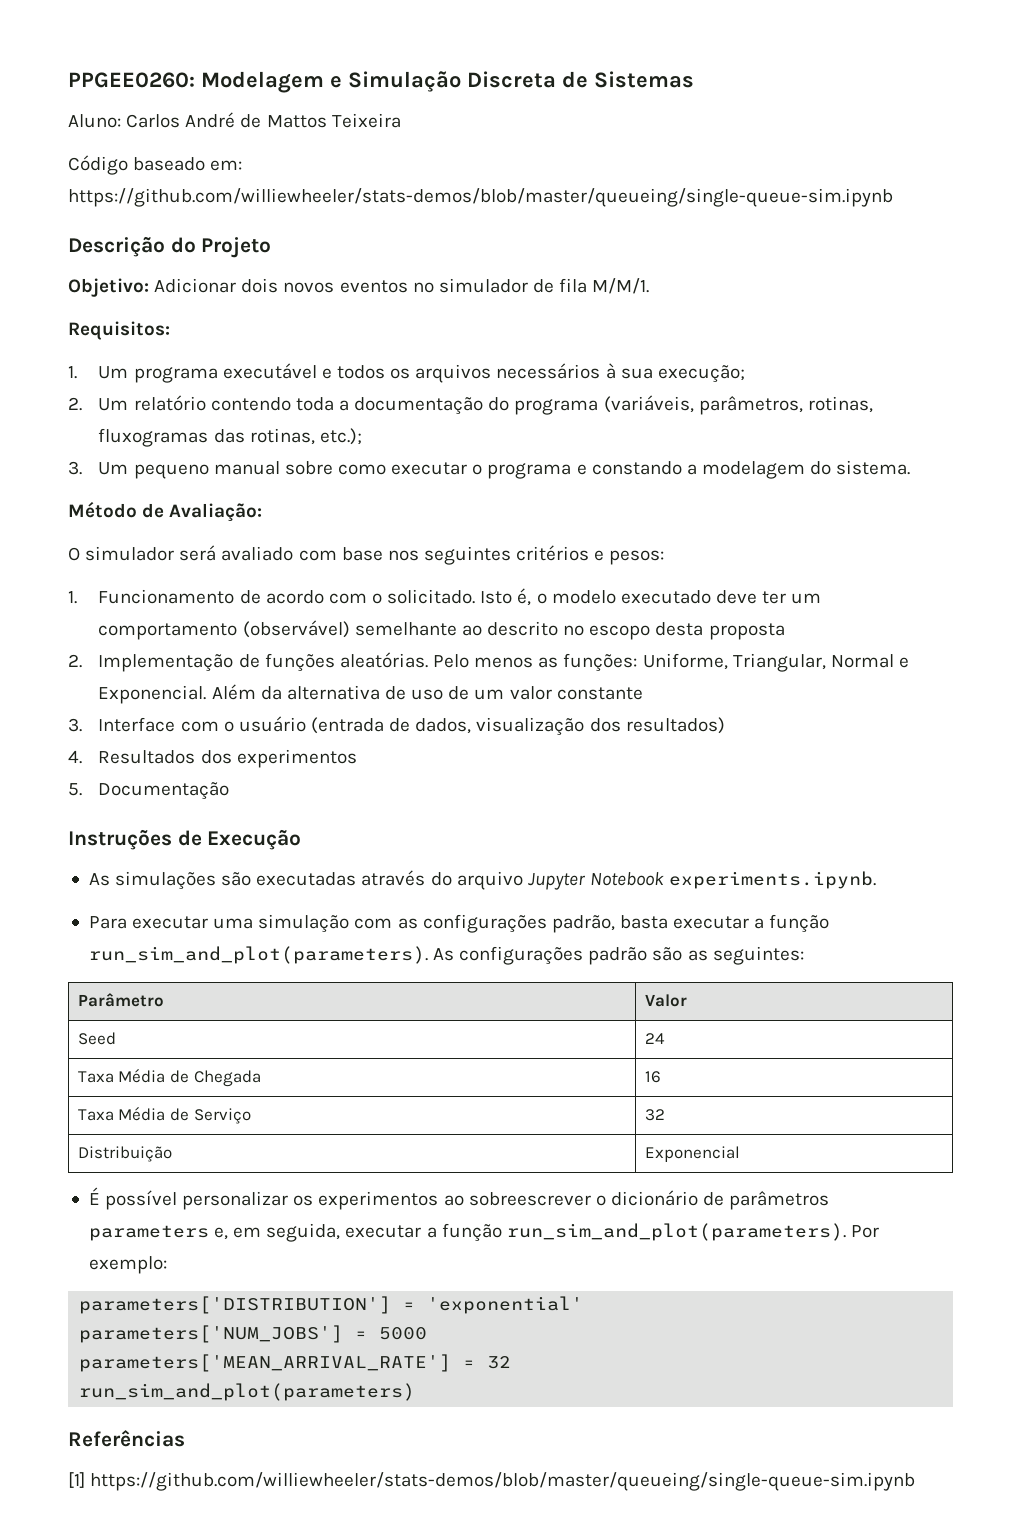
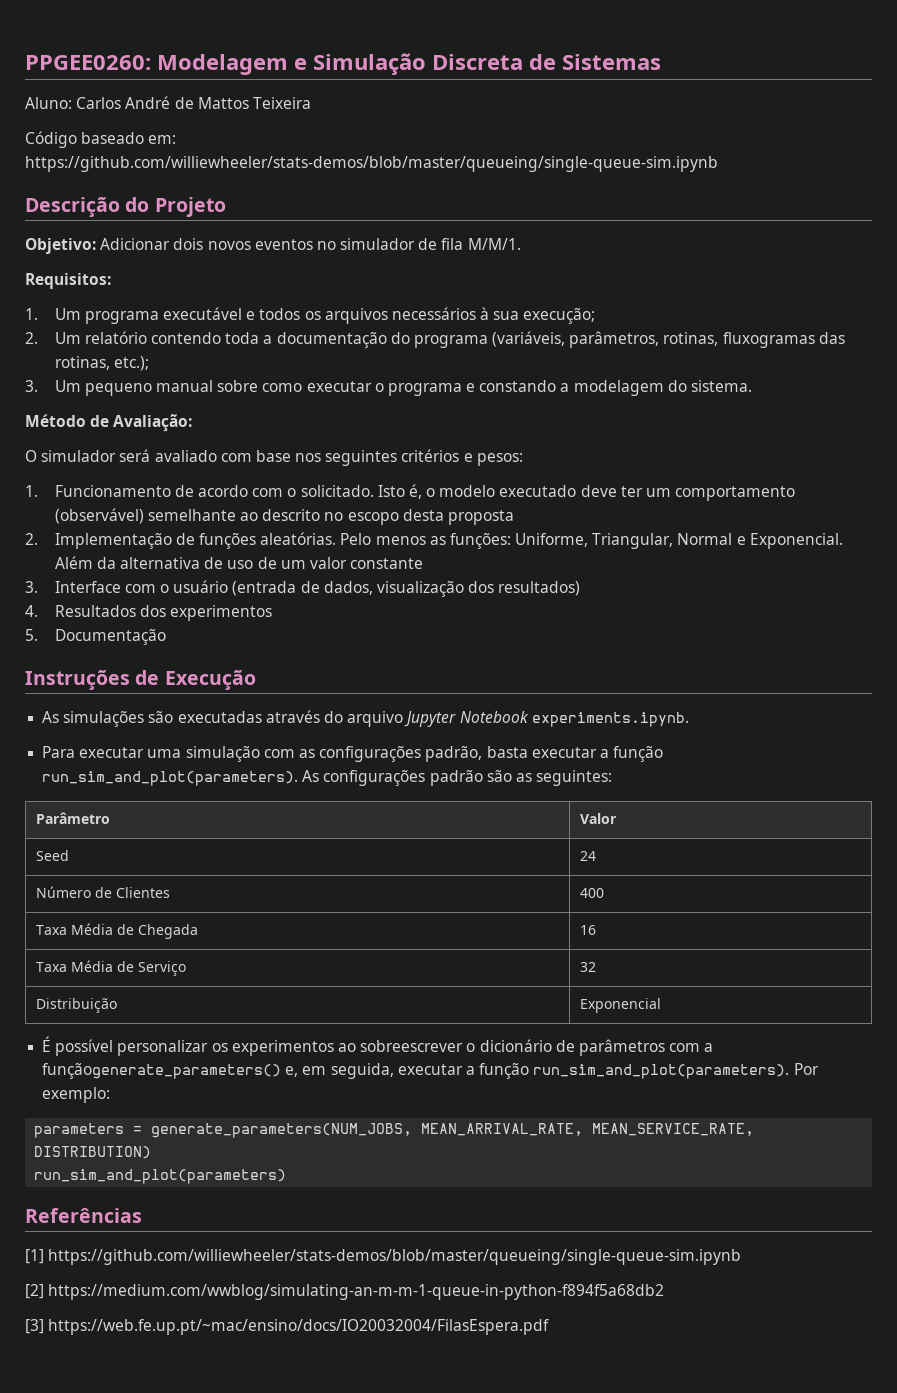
+ Número de Clientes | 400
- É possível personalizar os experimentos ao sobreescrever o dicionário de parâmetros parameters e, em seguida, executar a função run_sim_and_plot(parameters).
+ É possível personalizar os experimentos ao sobreescrever o dicionário de parâmetros com a funçãogenerate_parameters() e, em seguida, executar a função run_sim_and_plot(parameters).
- parameters['DISTRIBUTION'] = 'exponential'
- parameters['NUM_JOBS'] = 5000
- parameters['MEAN_ARRIVAL_RATE'] = 32
+ parameters = generate_parameters(NUM_JOBS, MEAN_ARRIVAL_RATE, MEAN_SERVICE_RATE, DISTRIBUTION)
+ [2] https://medium.com/wwblog/simulating-an-m-m-1-queue-in-python-f894f5a68db2
+ [3] https://web.fe.up.pt/~mac/ensino/docs/IO20032004/FilasEspera.pdf

